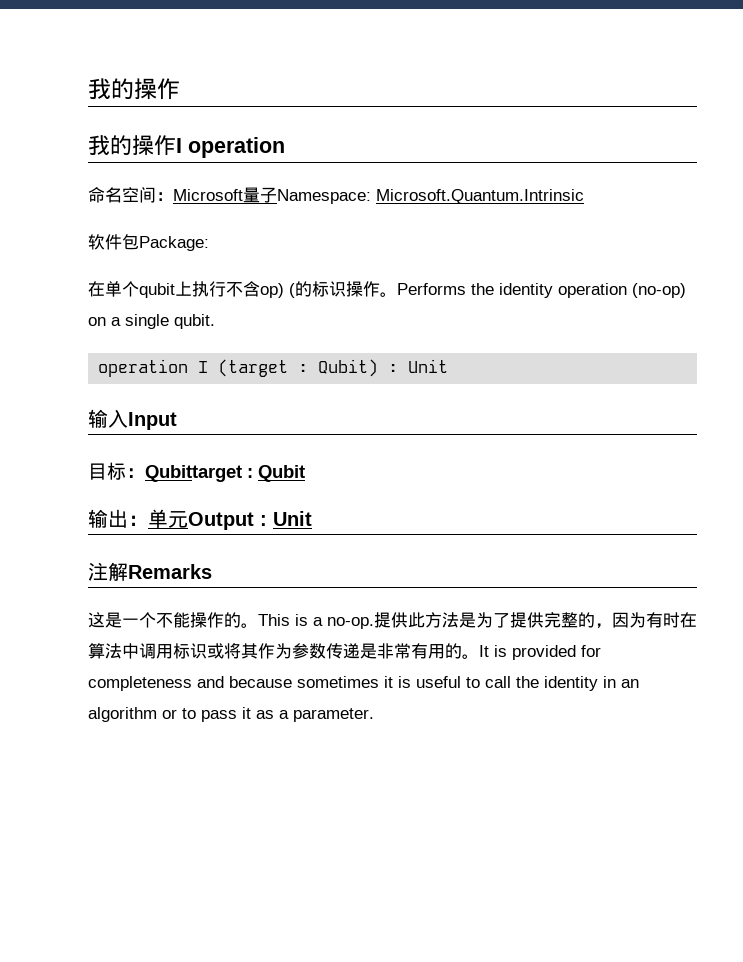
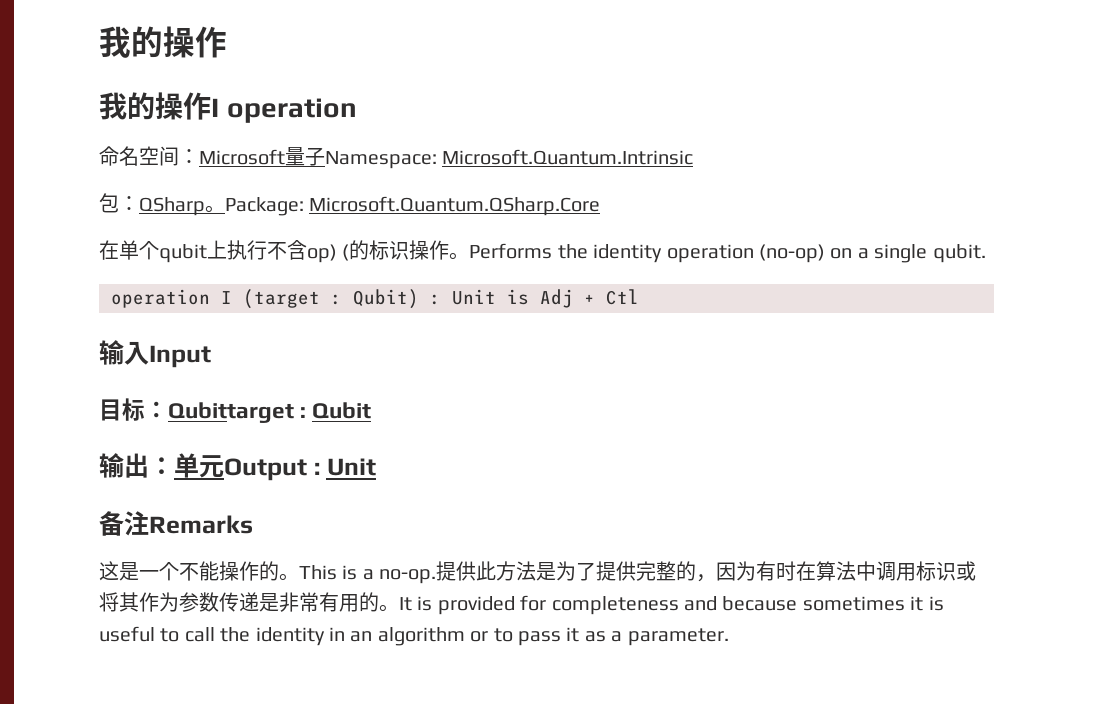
- 软件包Package:
+ 包：QSharp。Package: Microsoft.Quantum.QSharp.Core
- operation I (target : Qubit) : Unit
+ operation I (target : Qubit) : Unit is Adj + Ctl
- 注解Remarks
+ 备注Remarks

